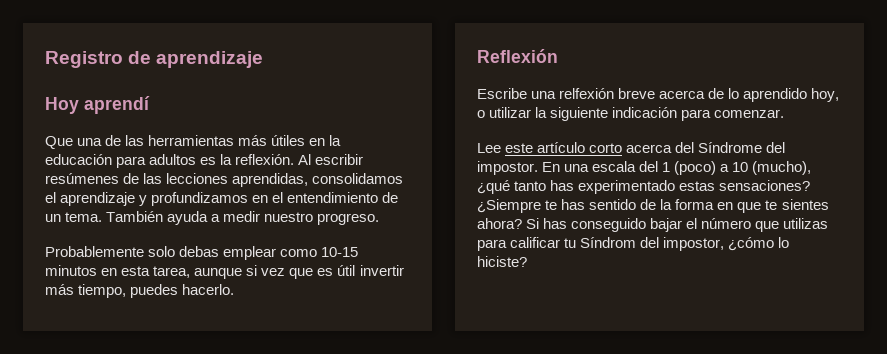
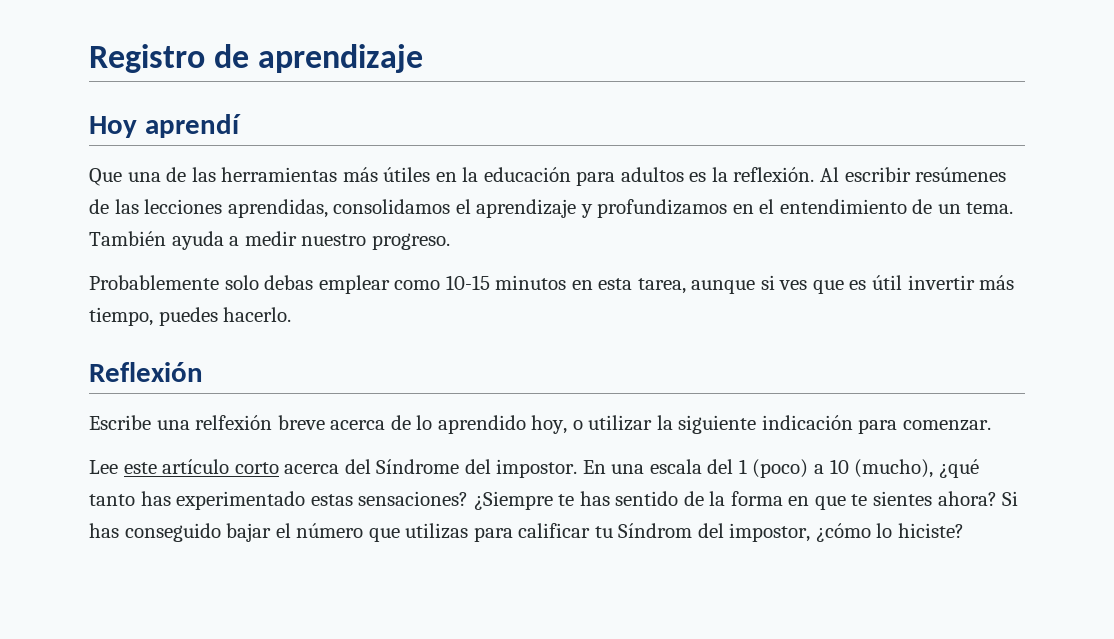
- Probablemente solo debas emplear como 10-15 minutos en esta tarea, aunque si vez que es útil invertir más tiempo, puedes hacerlo.
+ Probablemente solo debas emplear como 10-15 minutos en esta tarea, aunque si ves que es útil invertir más tiempo, puedes hacerlo.

